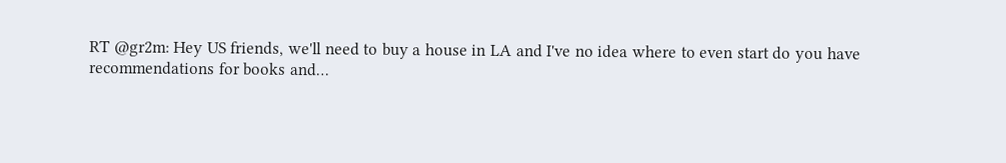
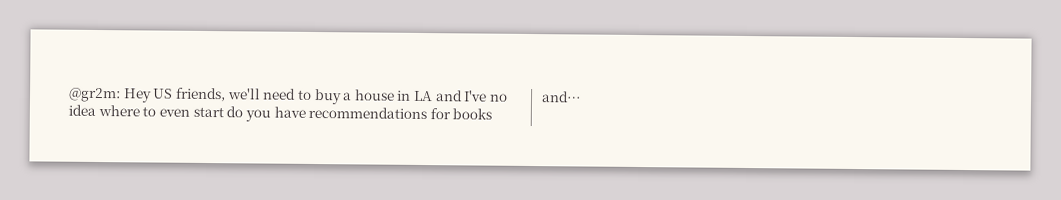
- RT @gr2m: Hey US friends, we'll need to buy a house in LA and I've no idea where to even start do you have recommendations for books and…
+ @gr2m: Hey US friends, we'll need to buy a house in LA and I've no idea where to even start do you have recommendations for books and…

